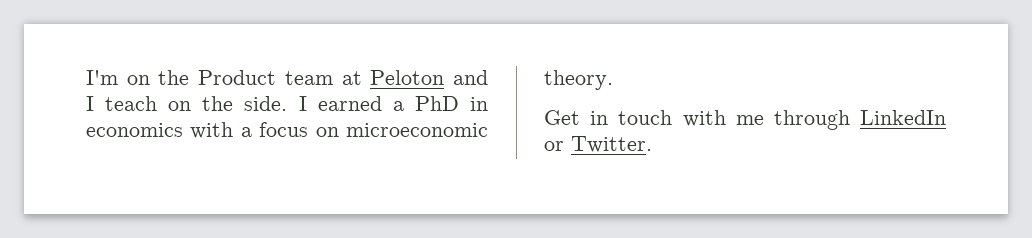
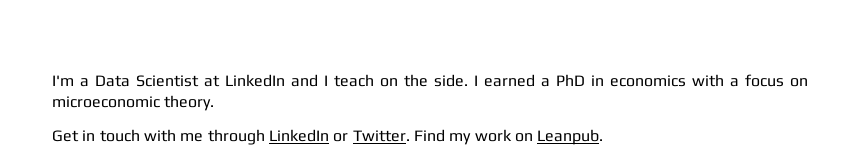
- I'm on the Product team at Peloton and I teach on the side.
+ I'm a Data Scientist at LinkedIn and I teach on the side.
+ Find my work on Leanpub.

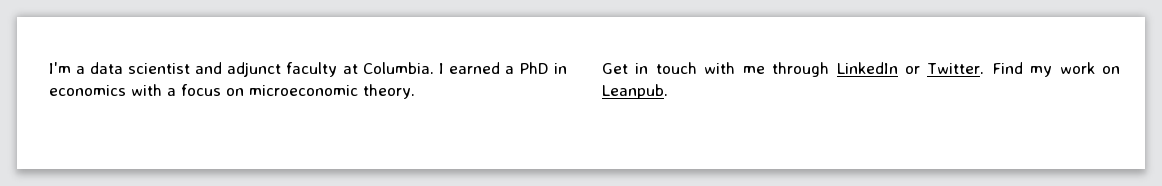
- I'm a Data Scientist at LinkedIn and I teach on the side.
+ I'm a data scientist and adjunct faculty at Columbia.

